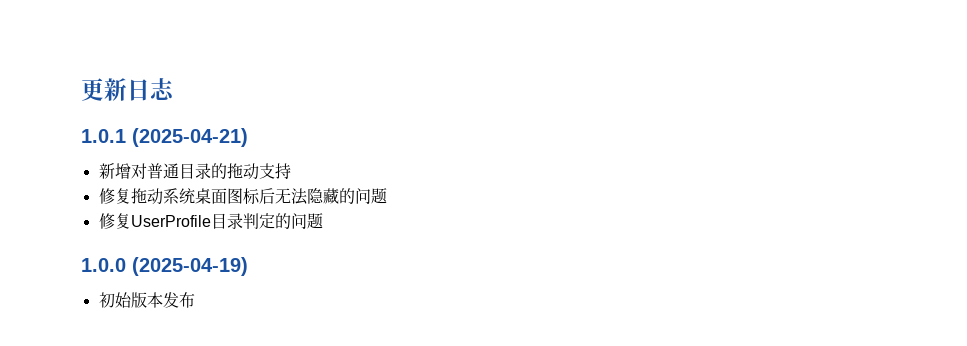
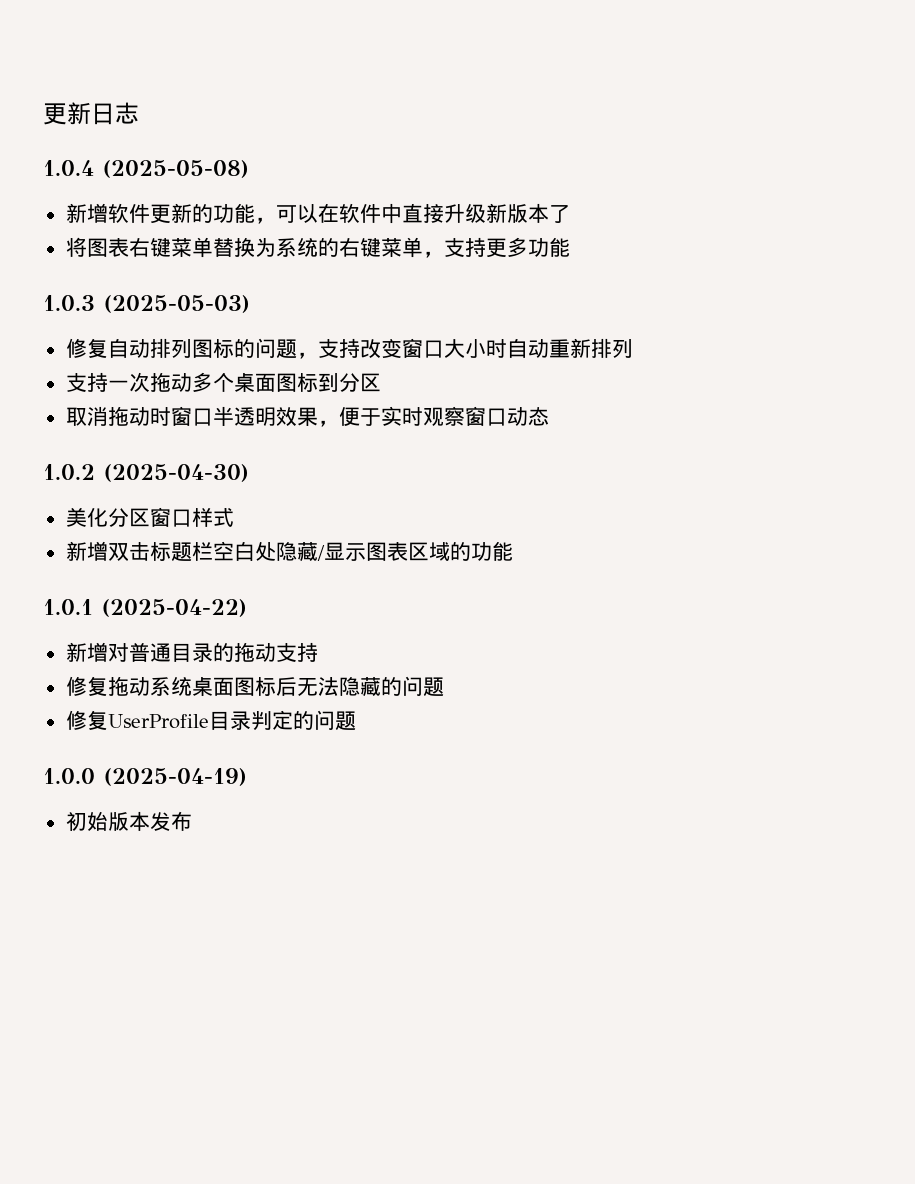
+ 1.0.4 (2025-05-08)
+ 新增软件更新的功能，可以在软件中直接升级新版本了
+ 将图表右键菜单替换为系统的右键菜单，支持更多功能
+ 1.0.3 (2025-05-03)
+ 修复自动排列图标的问题，支持改变窗口大小时自动重新排列
+ 支持一次拖动多个桌面图标到分区
+ 取消拖动时窗口半透明效果，便于实时观察窗口动态
+ 1.0.2 (2025-04-30)
+ 美化分区窗口样式
+ 新增双击标题栏空白处隐藏/显示图表区域的功能
- 1.0.1 (2025-04-21)
+ 1.0.1 (2025-04-22)

